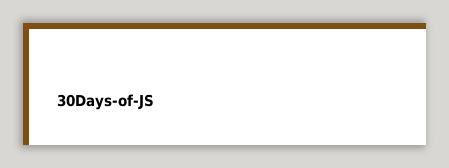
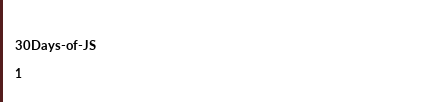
+ 1

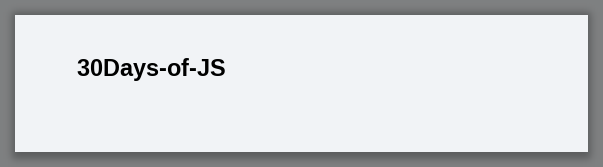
- 1

